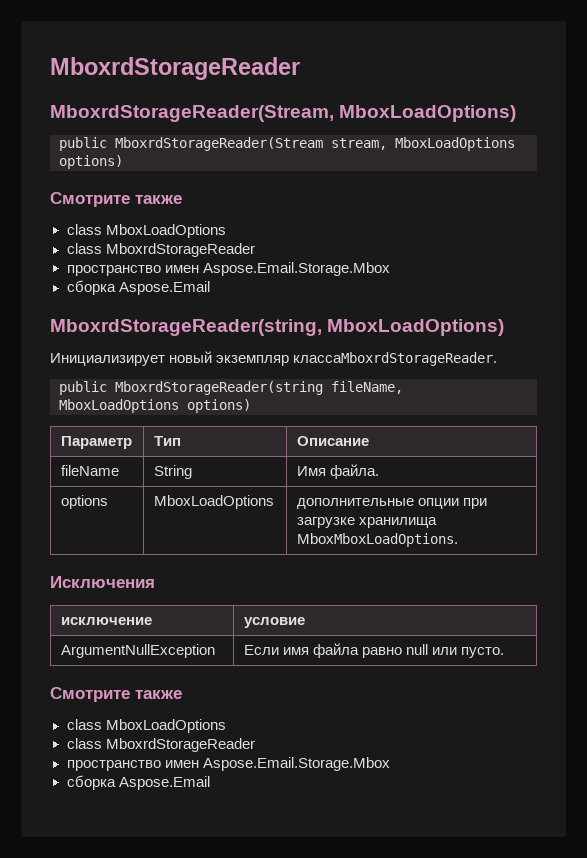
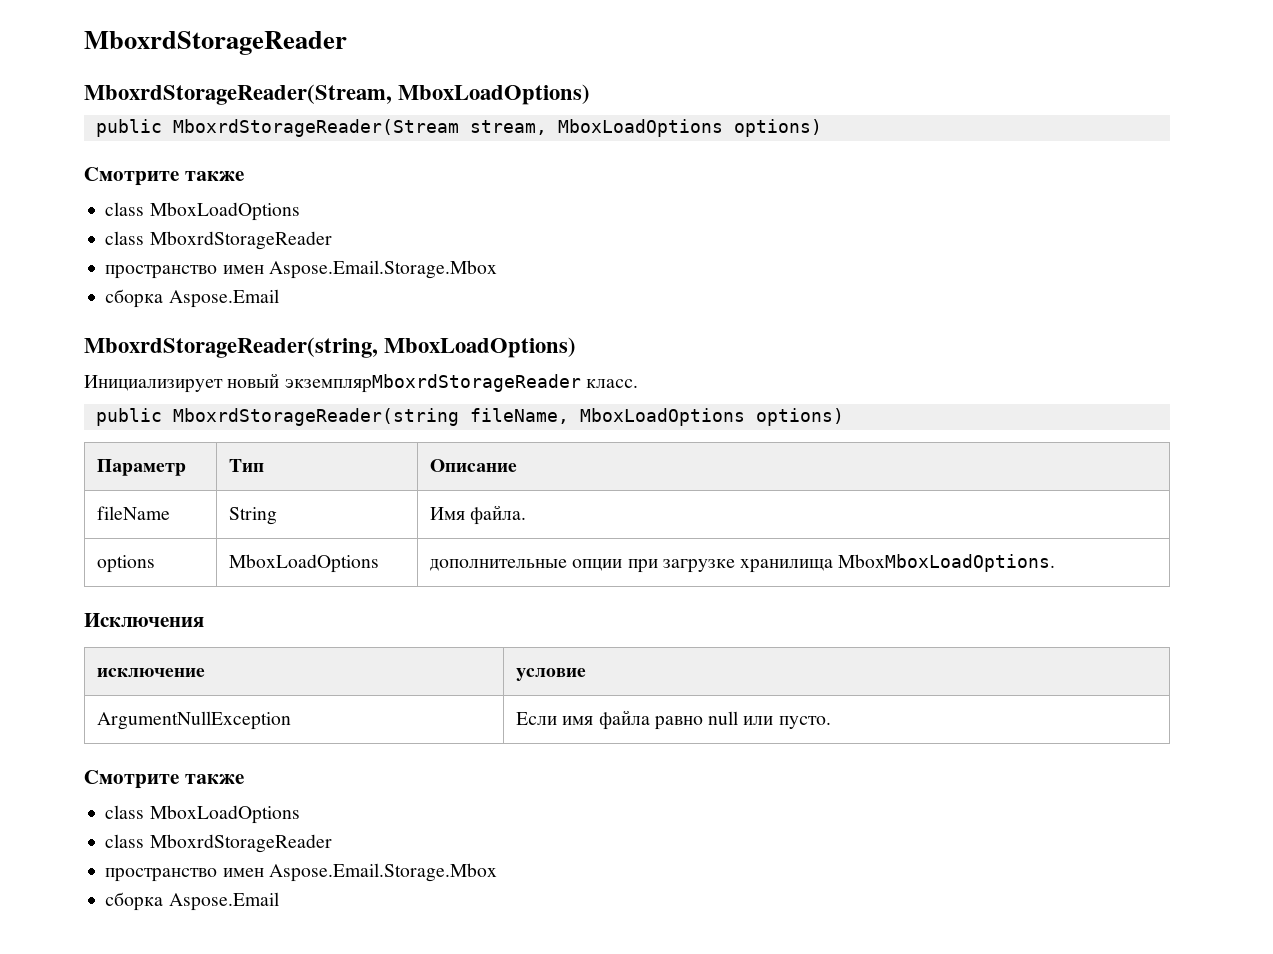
- Инициализирует новый экземпляр классаMboxrdStorageReader.
+ Инициализирует новый экземплярMboxrdStorageReader класс.

